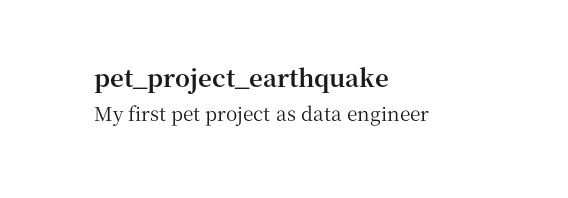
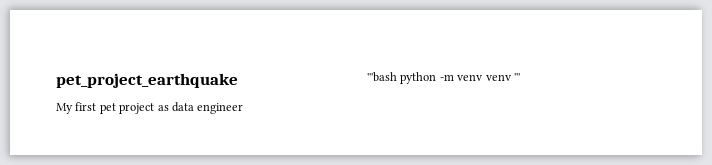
+ '''bash python -m venv venv '''

